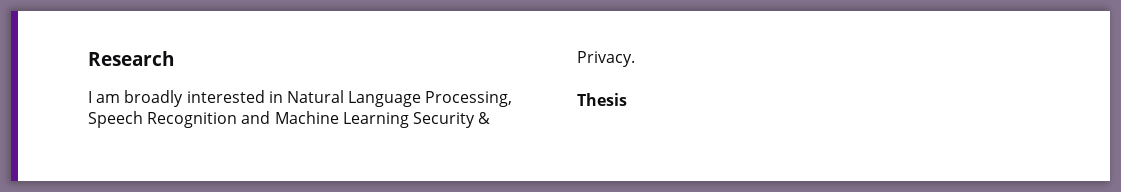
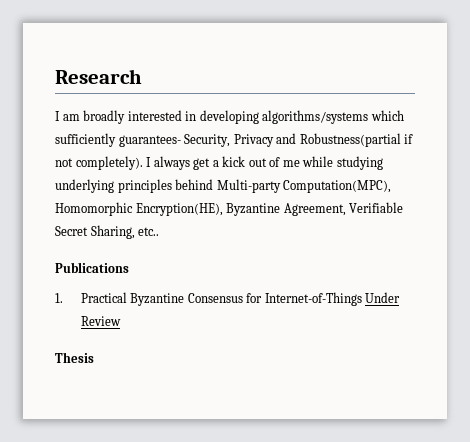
- I am broadly interested in Natural Language Processing, Speech Recognition and Machine Learning Security & Privacy.
+ I am broadly interested in developing algorithms/systems which sufficiently guarantees- Security, Privacy and Robustness(partial if not completely). I always get a kick out of me while studying underlying principles behind Multi-party Computation(MPC), Homomorphic Encryption(HE), Byzantine Agreement, Verifiable Secret Sharing, etc..
+ Publications
+ 1. Practical Byzantine Consensus for Internet-of-Things Under Review

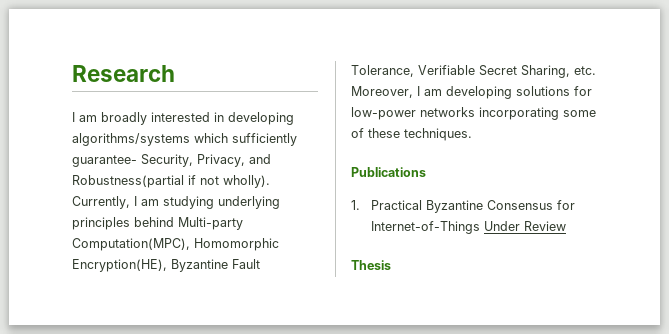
- I am broadly interested in developing algorithms/systems which sufficiently guarantees- Security, Privacy and Robustness(partial if not completely). I always get a kick out of me while studying underlying principles behind Multi-party Computation(MPC), Homomorphic Encryption(HE), Byzantine Agreement, Verifiable Secret Sharing, etc..
+ I am broadly interested in developing algorithms/systems which sufficiently guarantee- Security, Privacy, and Robustness(partial if not wholly). Currently, I am studying underlying principles behind Multi-party Computation(MPC), Homomorphic Encryption(HE), Byzantine Fault Tolerance, Verifiable Secret Sharing, etc. Moreover, I am developing solutions for low-power networks incorporating some of these techniques.

